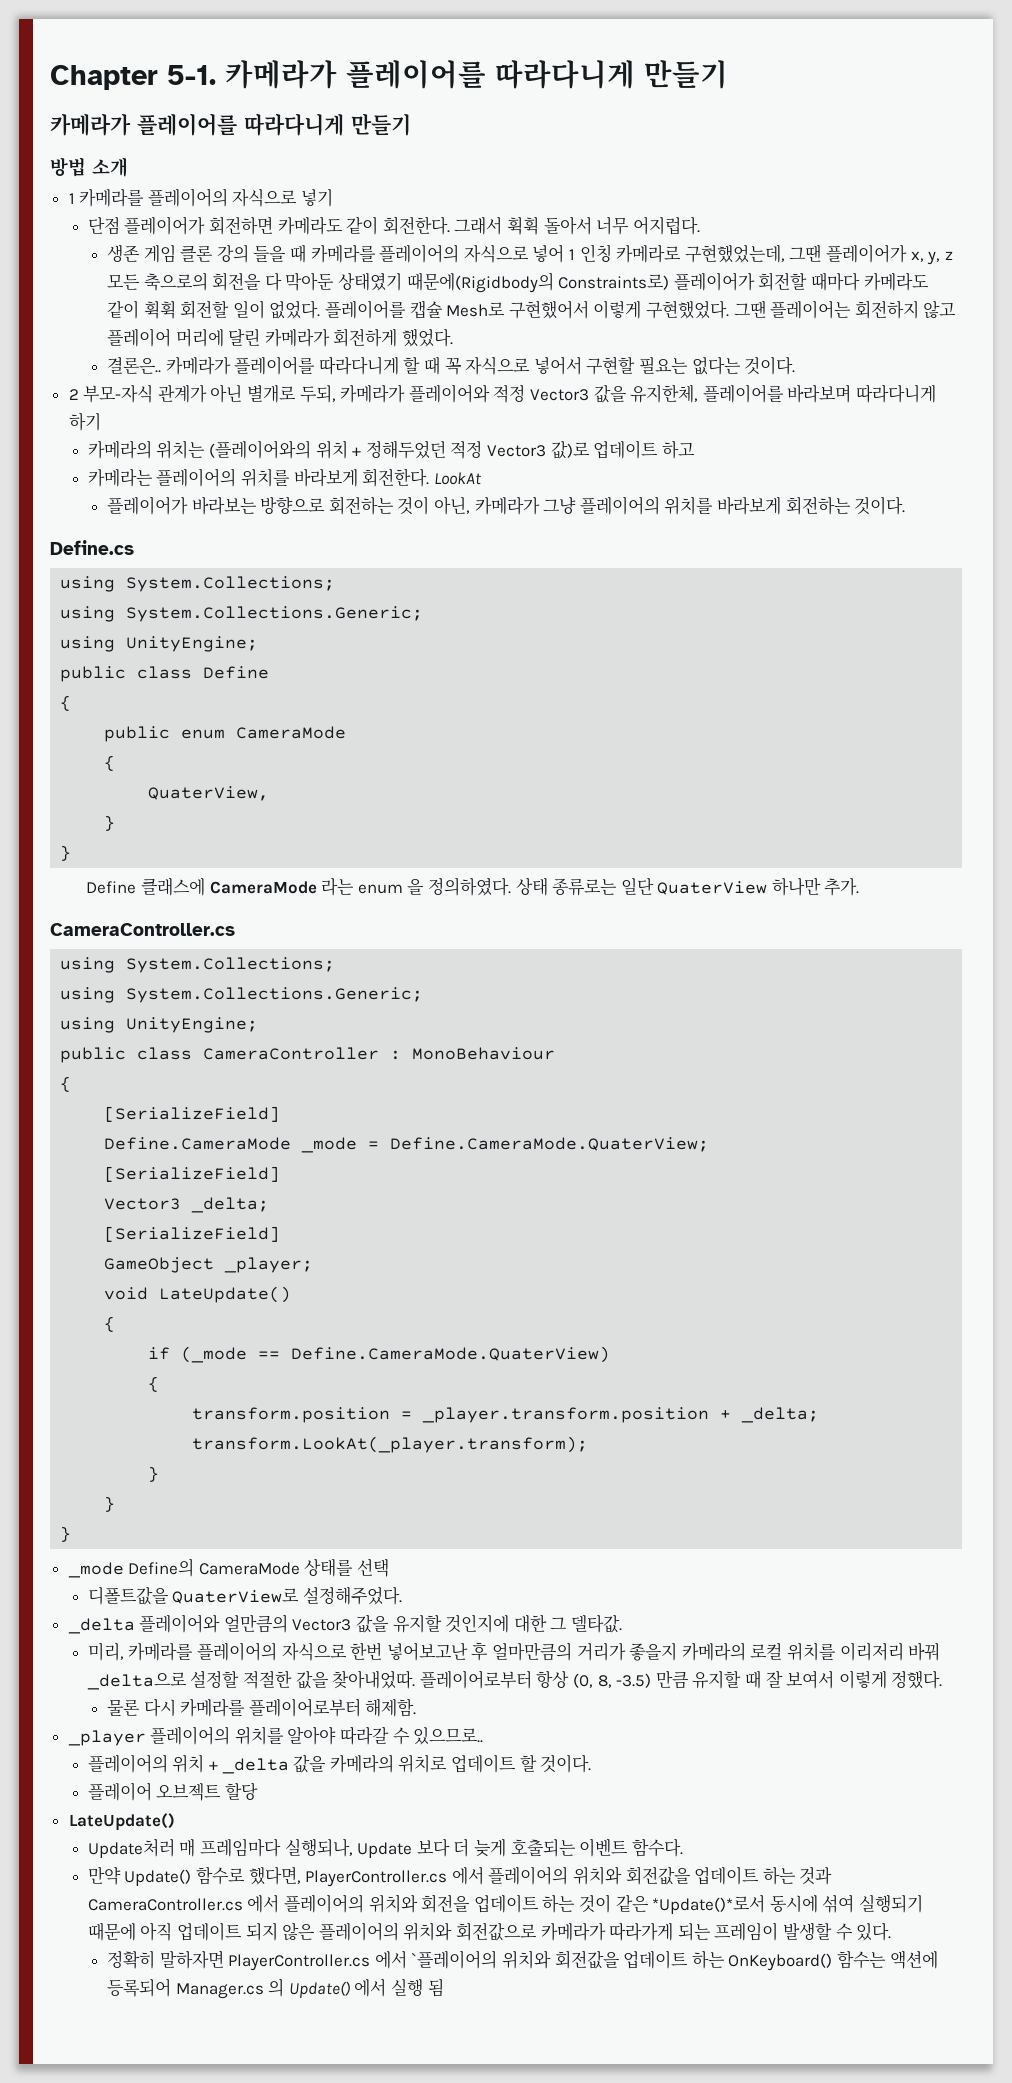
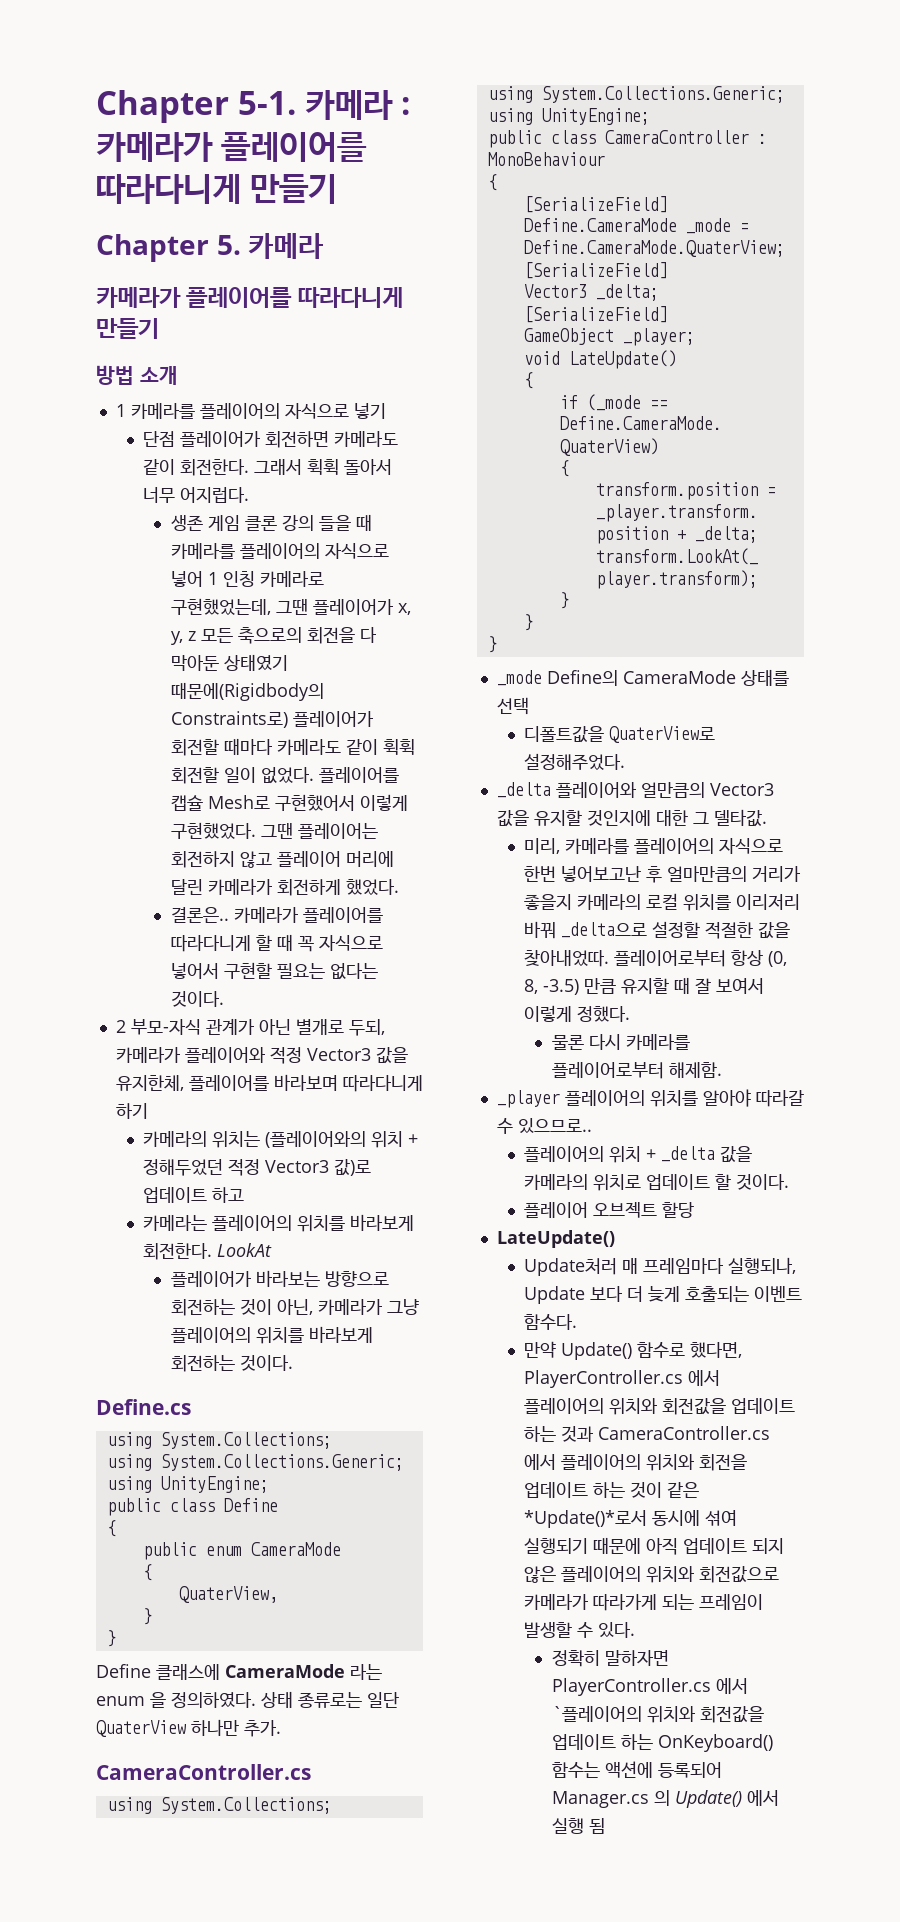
- Chapter 5-1. 카메라가 플레이어를 따라다니게 만들기
+ Chapter 5-1. 카메라 : 카메라가 플레이어를 따라다니게 만들기
+ Chapter 5. 카메라

